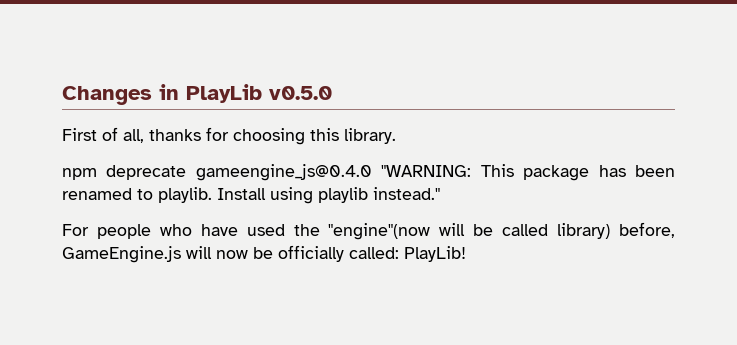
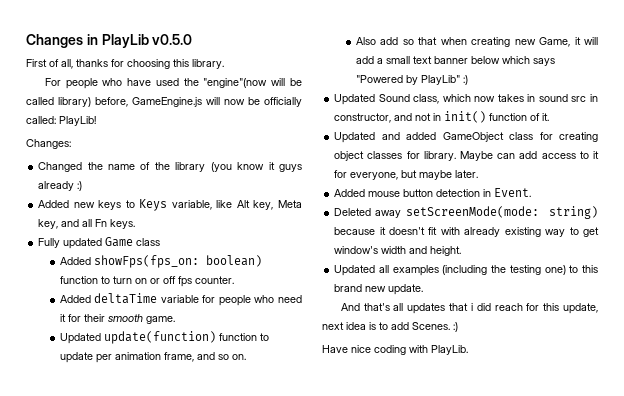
- npm deprecate gameengine_js@0.4.0 "WARNING: This package has been renamed to playlib. Install using playlib instead."
+ Changes:
+ Changed the name of the library (you know it guys already :)
+ Added new keys to Keys variable, like Alt key, Meta key, and all Fn keys.
+ Fully updated Game class
+ Added showFps(fps_on: boolean) function to turn on or off fps counter.
+ Added deltaTime variable for people who need it for their smooth game.
+ Updated update(function) function to update per animation frame, and so on.
+ Also add so that when creating new Game, it will add a small text banner below which says "Powered by PlayLib" :)
+ Updated Sound class, which now takes in sound src in constructor, and not in init() function of it.
+ Updated and added GameObject class for creating object classes for library. Maybe can add access to it for everyone, but maybe later.
+ Added mouse button detection in Event.
+ Deleted away setScreenMode(mode: string) because it doesn't fit with already existing way to get window's width and height.
+ Updated all examples (including the testing one) to this brand new update.
+ And that's all updates that i did reach for this update, next idea is to add Scenes. :)
+ Have nice coding with PlayLib.

